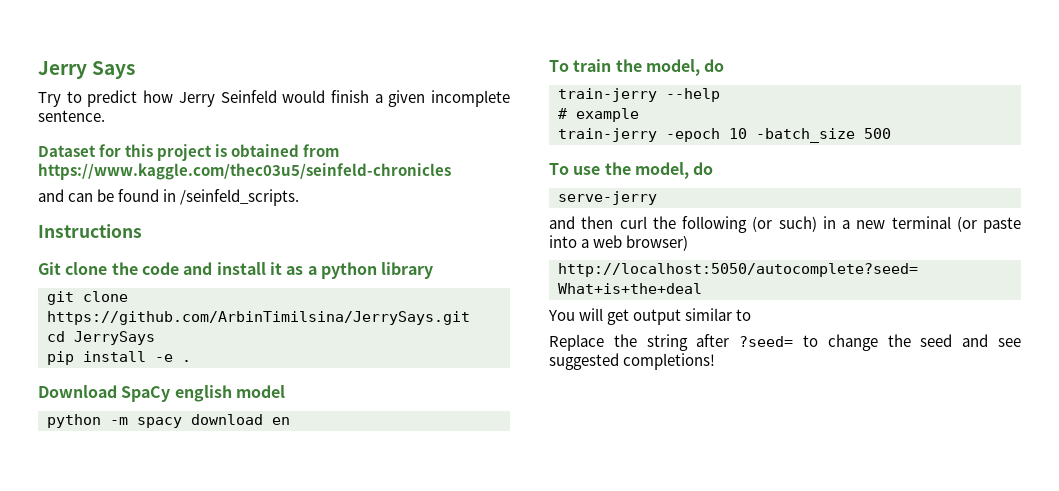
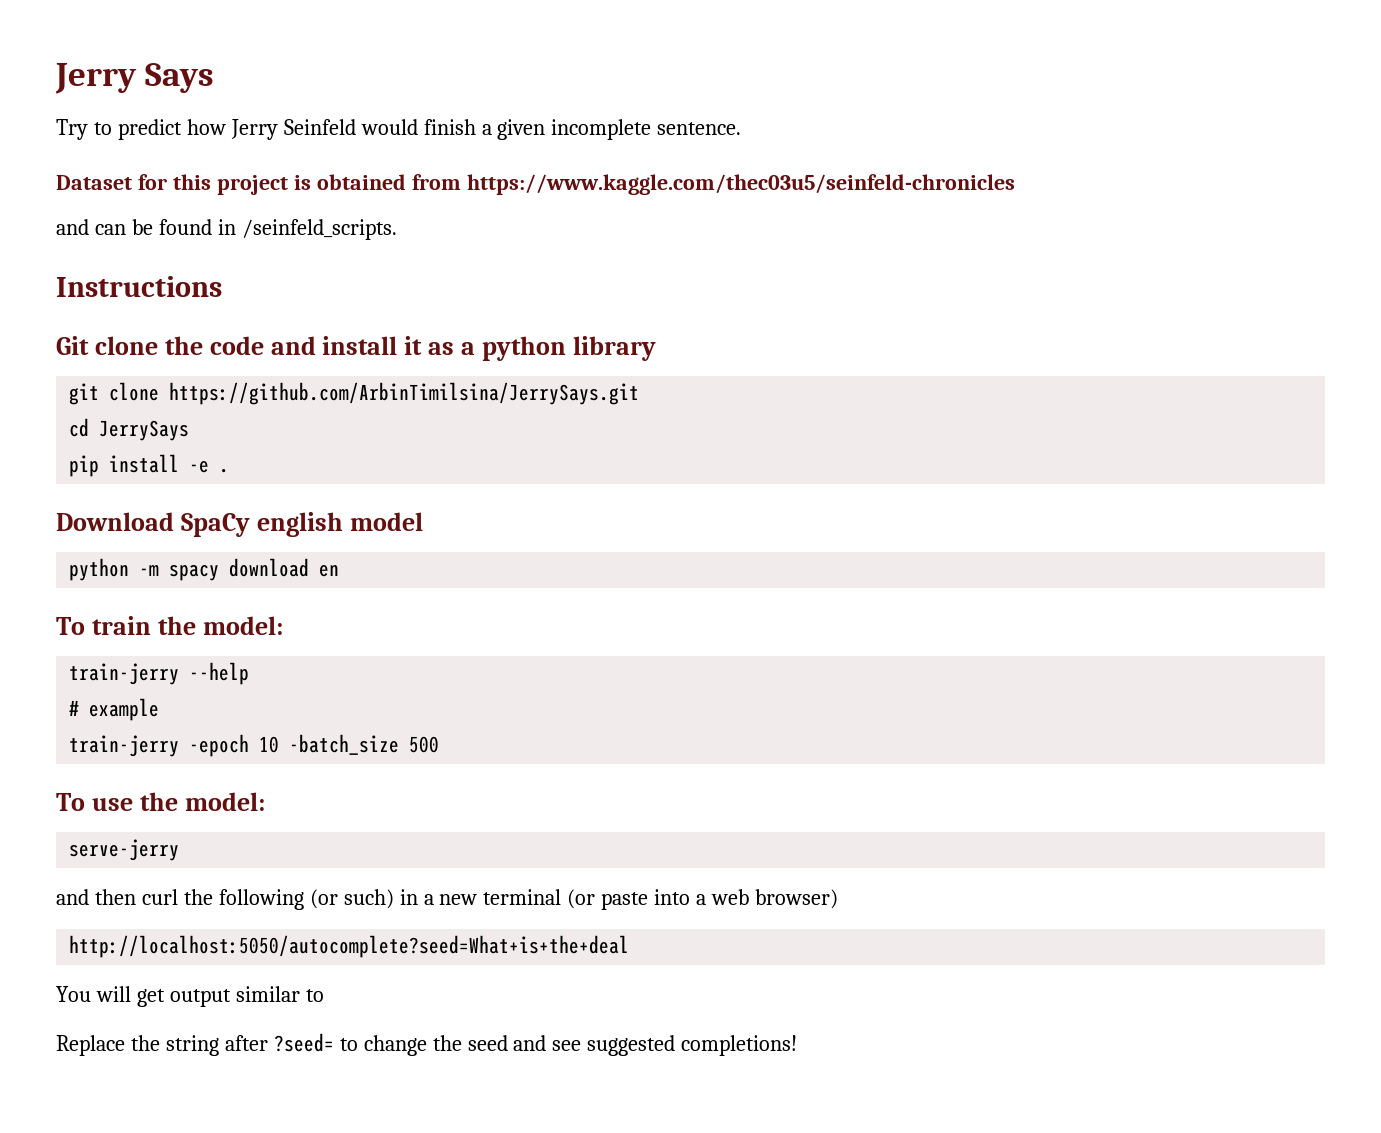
- To train the model, do
+ To train the model:
- To use the model, do
+ To use the model:

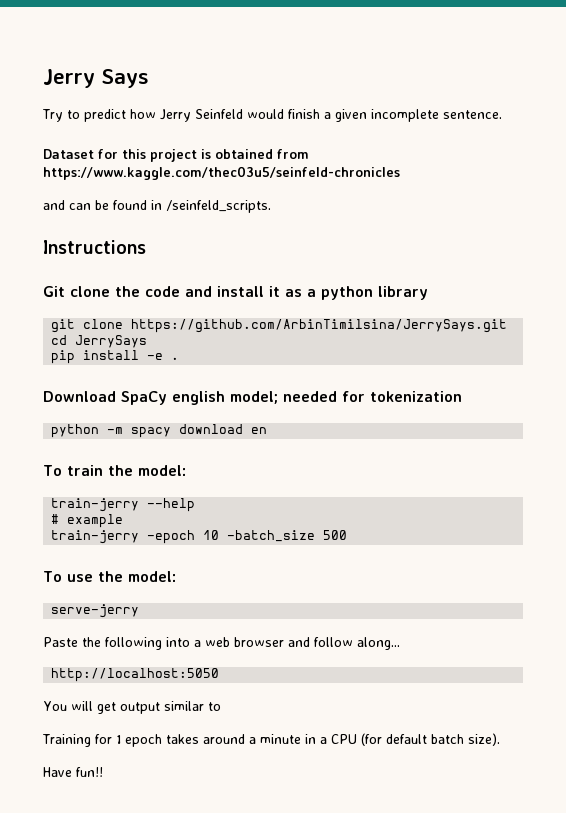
- Download SpaCy english model
+ Download SpaCy english model; needed for tokenization
- and then curl the following (or such) in a new terminal (or paste into a web browser)
- http://localhost:5050/autocomplete?seed=What+is+the+deal
+ Paste the following into a web browser and follow along...
+ http://localhost:5050
- Replace the string after ?seed= to change the seed and see suggested completions!
+ Training for 1 epoch takes around a minute in a CPU (for default batch size).
+ Have fun!!

